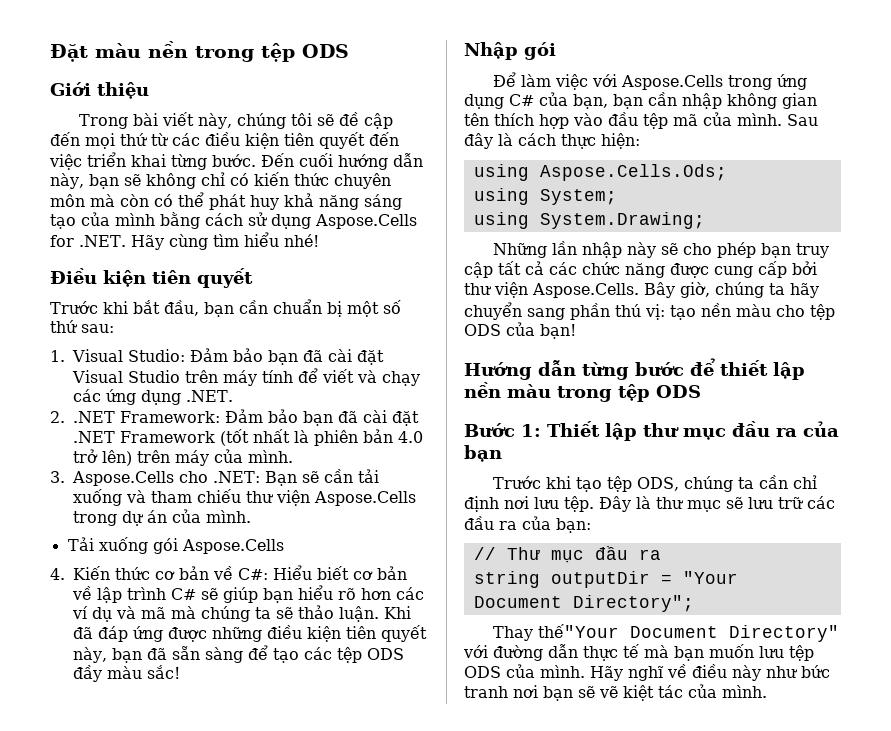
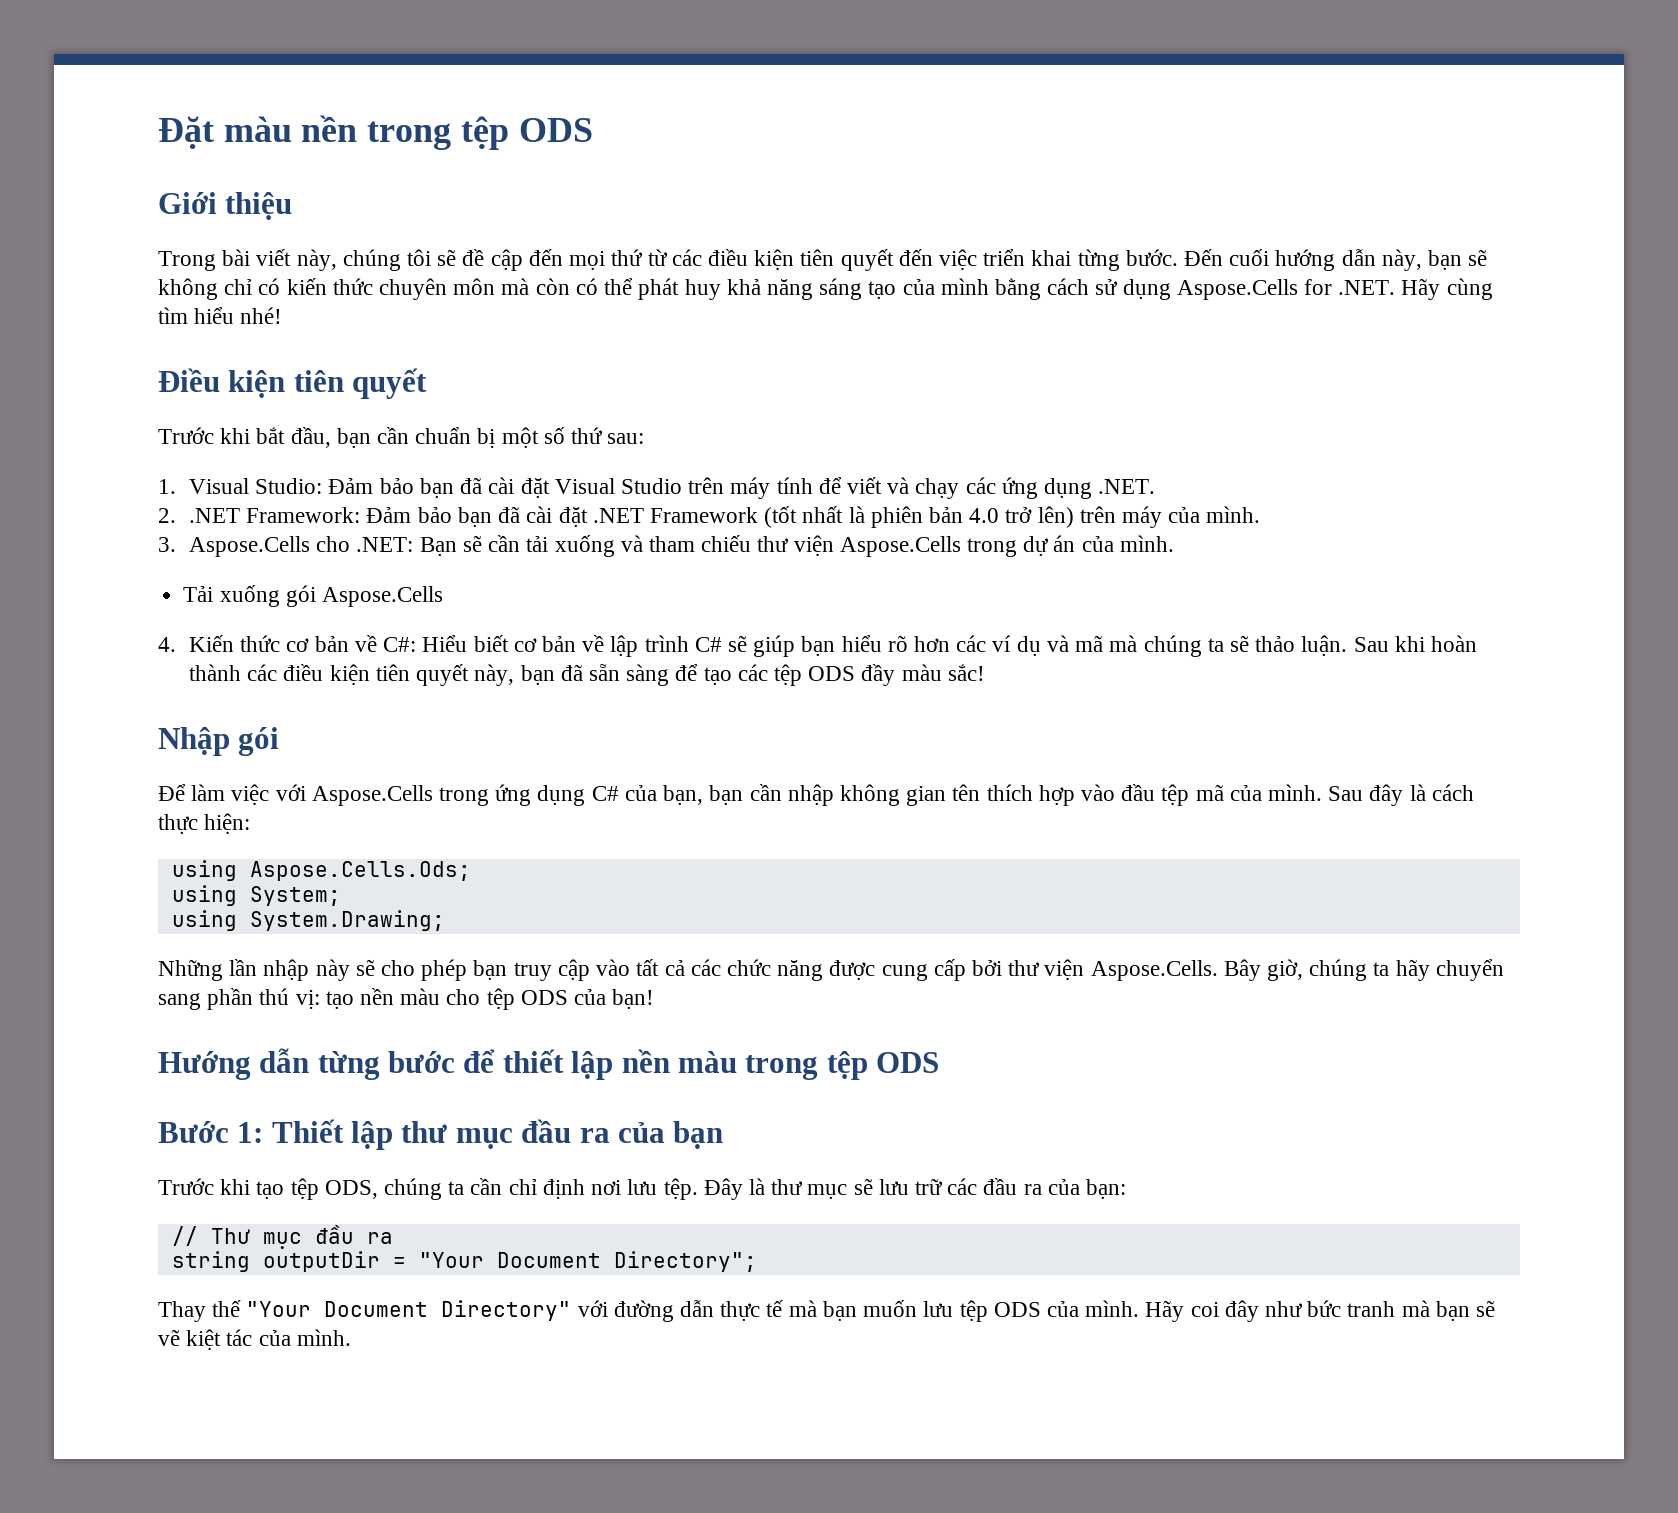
- Khi đã đáp ứng được những điều kiện tiên quyết này, bạn đã sẵn sàng để tạo các tệp ODS đầy màu sắc!
+ Sau khi hoàn thành các điều kiện tiên quyết này, bạn đã sẵn sàng để tạo các tệp ODS đầy màu sắc!
- Những lần nhập này sẽ cho phép bạn truy cập tất cả các chức năng được cung cấp bởi thư viện Aspose.Cells. Bây giờ, chúng ta hãy chuyển sang phần thú vị: tạo nền màu cho tệp ODS của bạn!
+ Những lần nhập này sẽ cho phép bạn truy cập vào tất cả các chức năng được cung cấp bởi thư viện Aspose.Cells. Bây giờ, chúng ta hãy chuyển sang phần thú vị: tạo nền màu cho tệp ODS của bạn!
- Thay thế"Your Document Directory" với đường dẫn thực tế mà bạn muốn lưu tệp ODS của mình.
+ Thay thế "Your Document Directory" với đường dẫn thực tế mà bạn muốn lưu tệp ODS của mình.
- Hãy nghĩ về điều này như bức tranh nơi bạn sẽ vẽ kiệt tác của mình.
+ Hãy coi đây như bức tranh mà bạn sẽ vẽ kiệt tác của mình.

